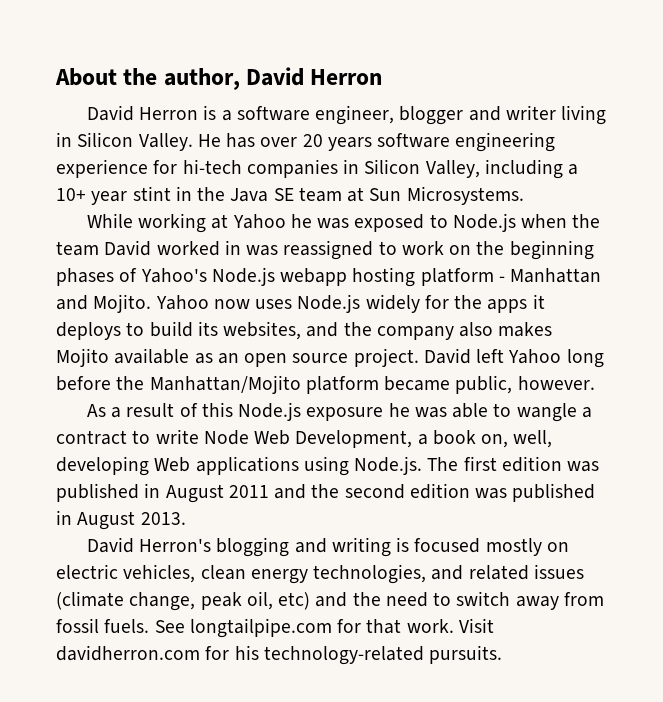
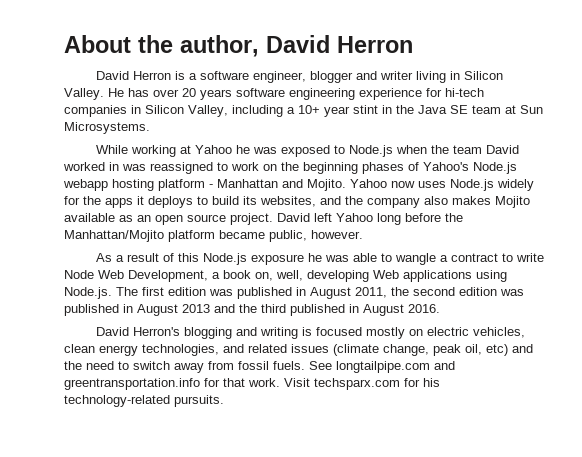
- As a result of this Node.js exposure he was able to wangle a contract to write Node Web Development, a book on, well, developing Web applications using Node.js. The first edition was published in August 2011 and the second edition was published in August 2013.
+ As a result of this Node.js exposure he was able to wangle a contract to write Node Web Development, a book on, well, developing Web applications using Node.js. The first edition was published in August 2011, the second edition was published in August 2013 and the third published in August 2016.
- See longtailpipe.com for that work.
+ See longtailpipe.com and greentransportation.info for that work.
- Visit davidherron.com for his technology-related pursuits.
+ Visit techsparx.com for his technology-related pursuits.

